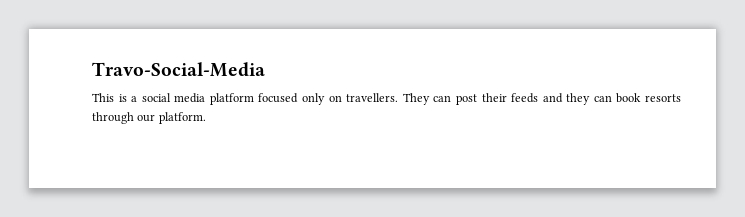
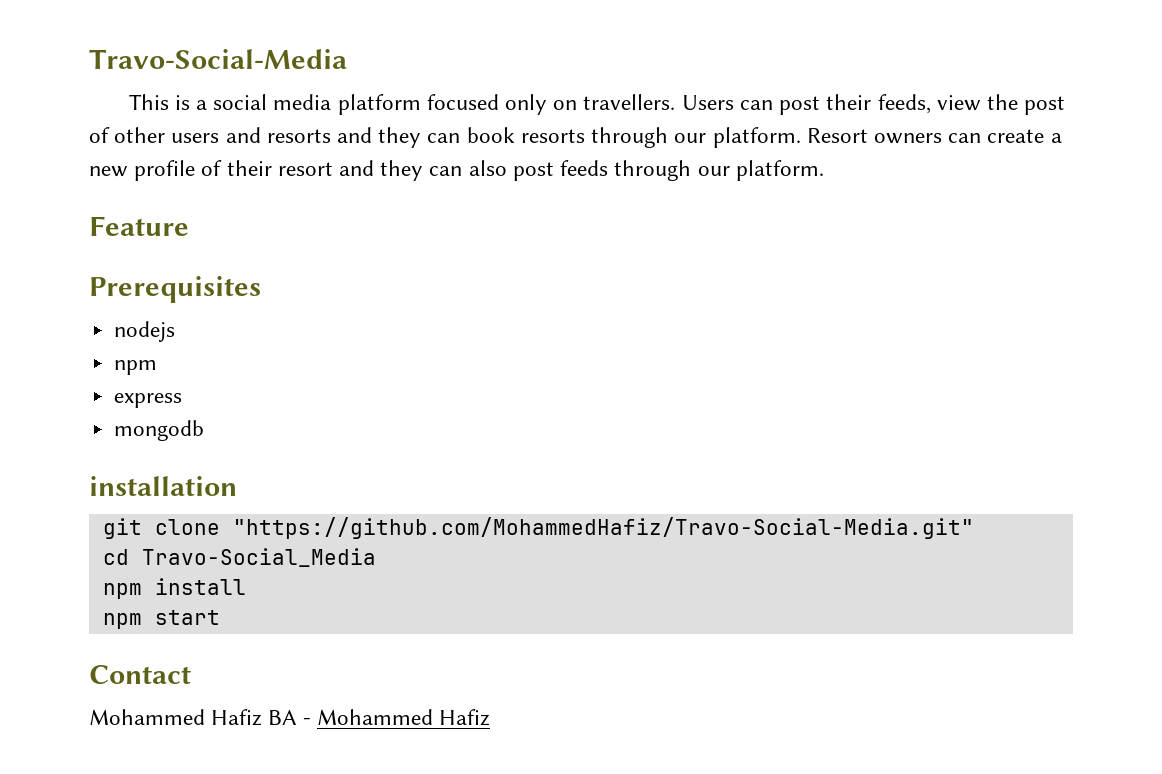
- They can post their feeds and they can book resorts through our platform.
+ Users can post their feeds, view the post of other users and resorts and they can book resorts through our platform.
+ Resort owners can create a new profile of their resort and they can also post feeds through our platform.
+ Feature
+ Prerequisites
+ nodejs
+ npm
+ express
+ mongodb
+ installation
+ git clone "https://github.com/MohammedHafiz/Travo-Social-Media.git"
+ cd Travo-Social_Media
+ npm install
+ npm start
+ Contact
+ Mohammed Hafiz BA - Mohammed Hafiz

